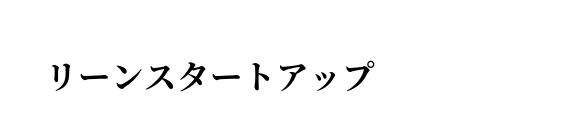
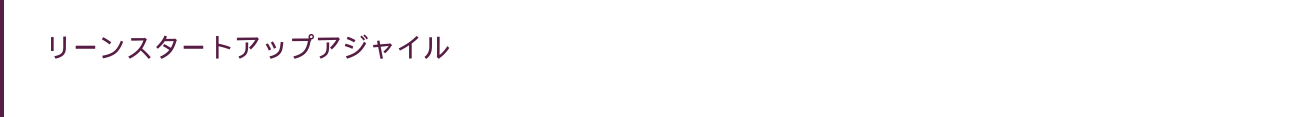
- リーンスタートアップ
+ リーンスタートアップアジャイル

